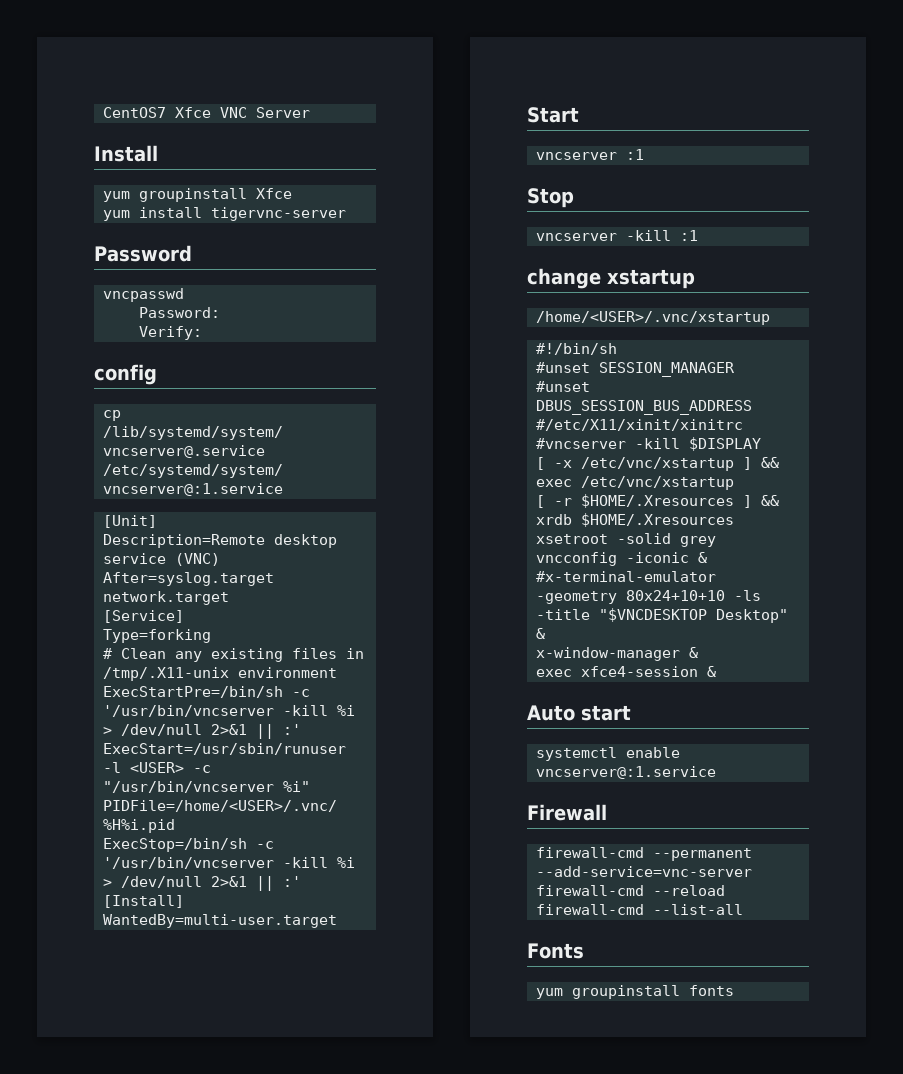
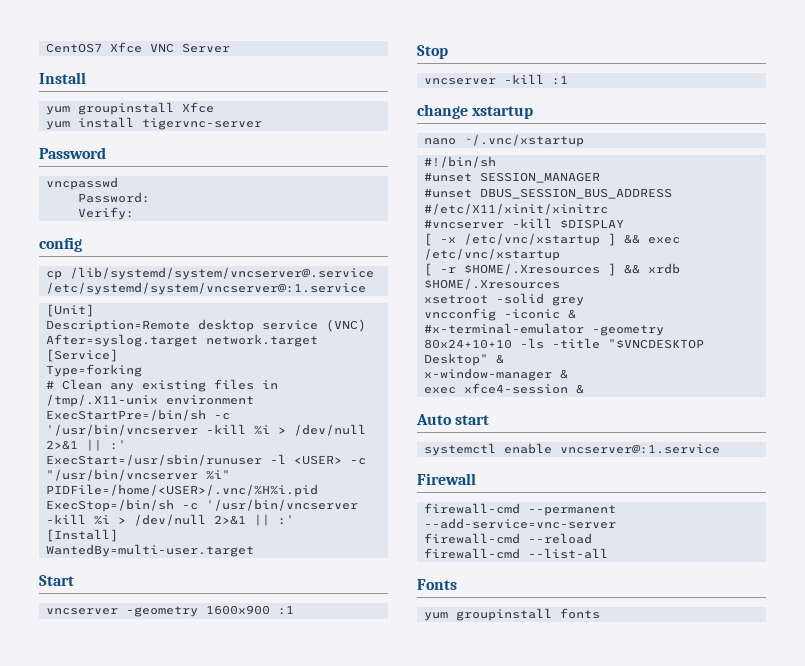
- vncserver :1
+ vncserver -geometry 1600x900 :1
- /home/<USER>/.vnc/xstartup
+ nano ~/.vnc/xstartup

